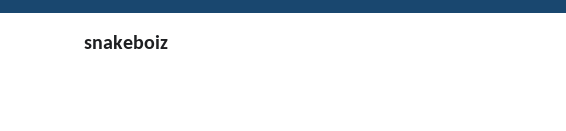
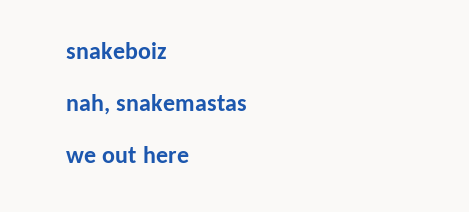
+ nah, snakemastas
+ we out here

